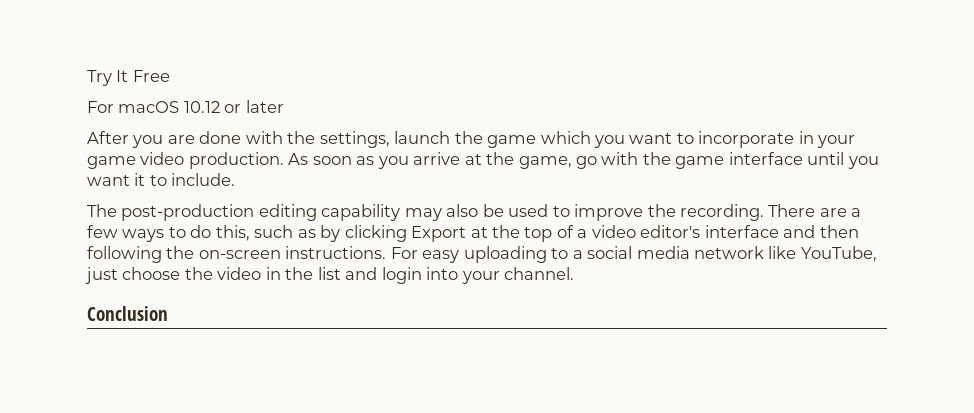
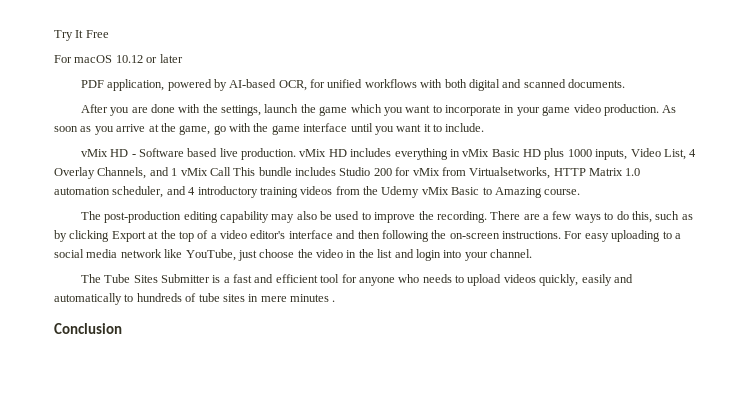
+ PDF application, powered by AI-based OCR, for unified workflows with both digital and scanned documents.
+ vMix HD - Software based live production. vMix HD includes everything in vMix Basic HD plus 1000 inputs, Video List, 4 Overlay Channels, and 1 vMix Call This bundle includes Studio 200 for vMix from Virtualsetworks, HTTP Matrix 1.0 automation scheduler, and 4 introductory training videos from the Udemy vMix Basic to Amazing course.
+ The Tube Sites Submitter is a fast and efficient tool for anyone who needs to upload videos quickly, easily and automatically to hundreds of tube sites in mere minutes .

